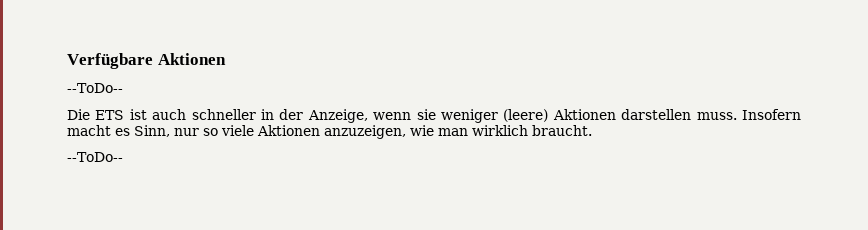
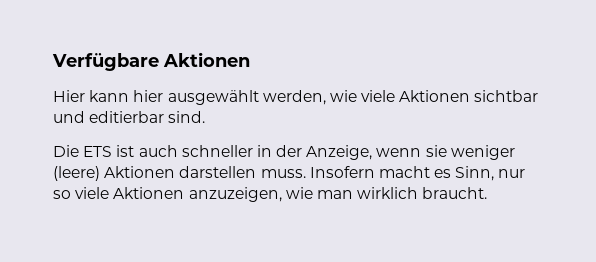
  Verfügbare Aktionen
- --ToDo--
+ Hier kann hier ausgewählt werden, wie viele Aktionen sichtbar und editierbar sind.
  Insofern macht es Sinn, nur so viele Aktionen anzuzeigen, wie man wirklich braucht.
- --ToDo--

